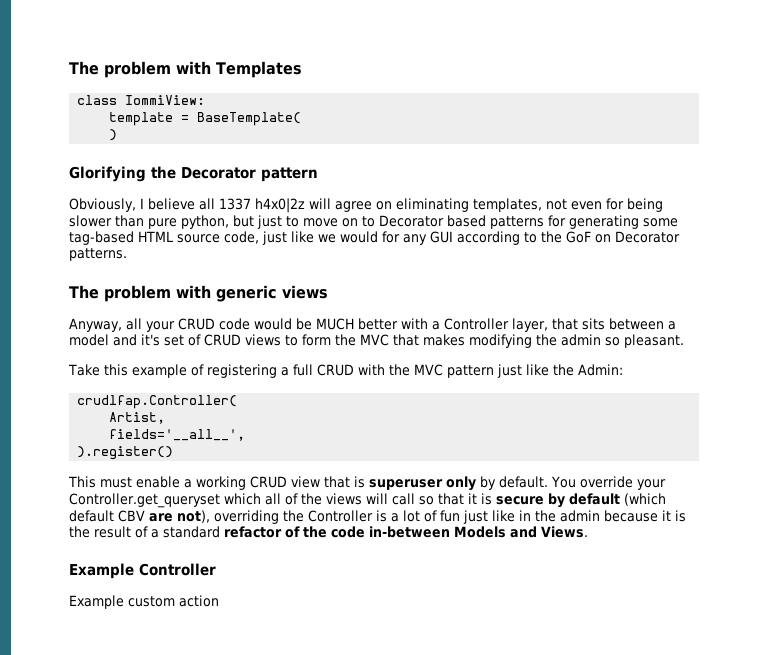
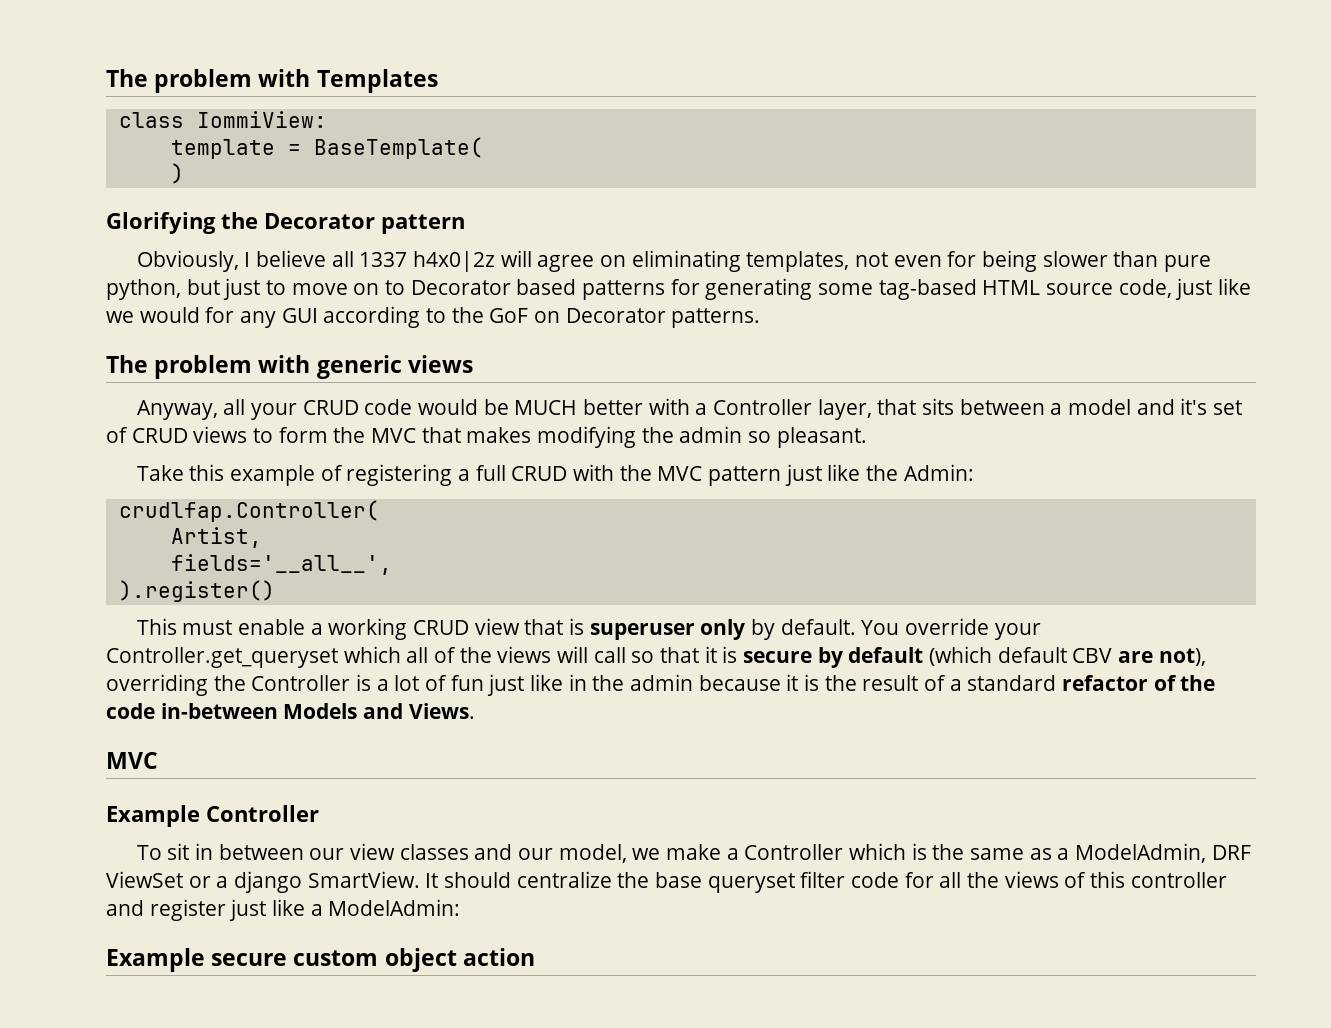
  You override your Controller.get_queryset which all of the views will call so that it is secure by default (which default CBV are not), overriding the Controller is a lot of fun just like in the admin because it is the result of a standard refactor of the code in-between Models and Views.
+ MVC
- Example custom action
+ To sit in between our view classes and our model, we make a Controller which is the same as a ModelAdmin, DRF ViewSet or a django SmartView. It should centralize the base queryset filter code for all the views of this controller and register just like a ModelAdmin:
+ Example secure custom object action

